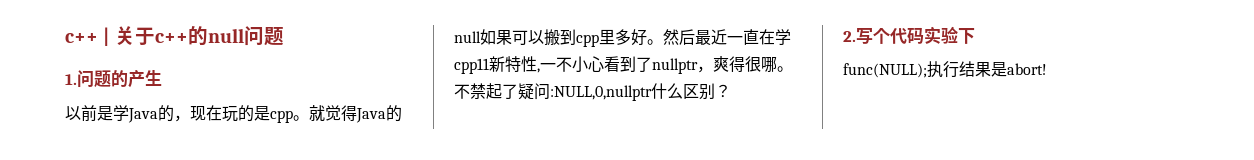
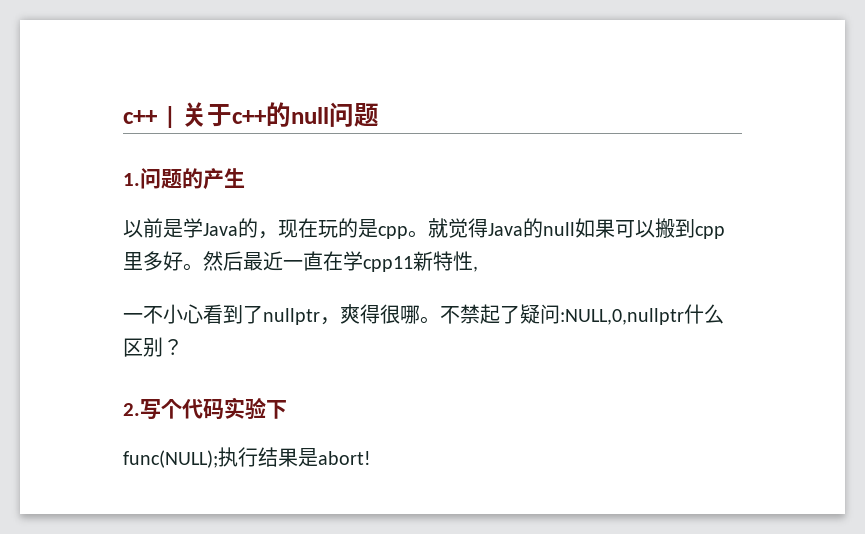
- 然后最近一直在学cpp11新特性,一不小心看到了nullptr，爽得很哪。
+ 然后最近一直在学cpp11新特性,
+ 一不小心看到了nullptr，爽得很哪。

